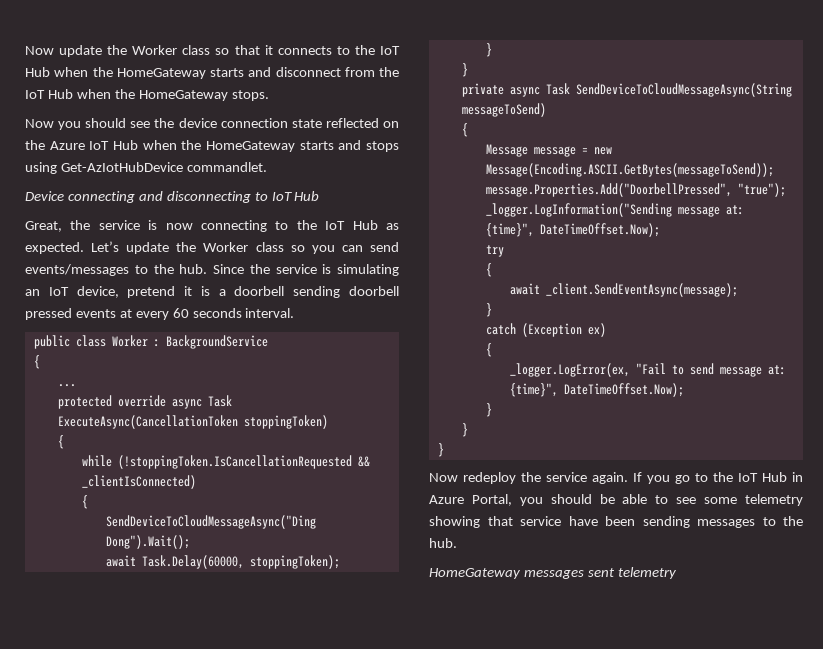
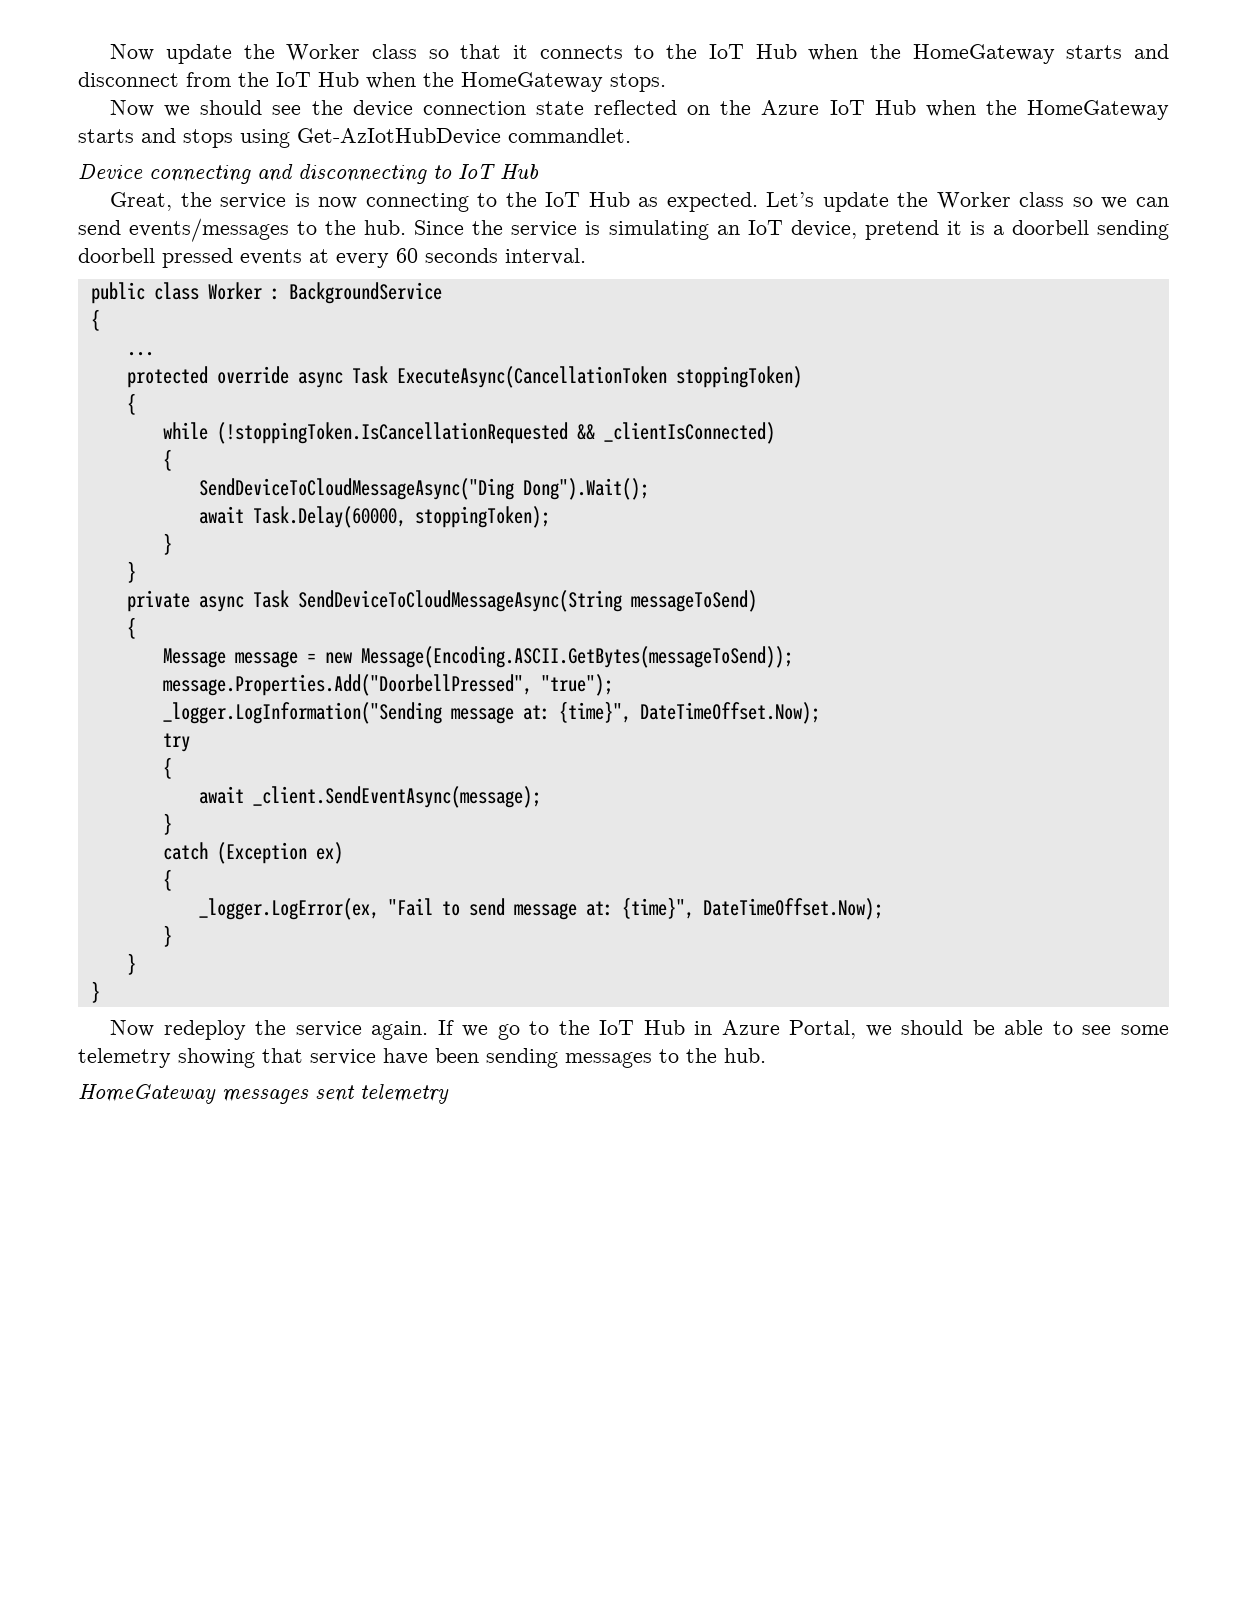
- Now you should see the device connection state reflected on the Azure IoT Hub when the HomeGateway starts and stops using Get-AzIotHubDevice commandlet.
+ Now we should see the device connection state reflected on the Azure IoT Hub when the HomeGateway starts and stops using Get-AzIotHubDevice commandlet.
- Let’s update the Worker class so you can send events/messages to the hub.
+ Let’s update the Worker class so we can send events/messages to the hub.
- If you go to the IoT Hub in Azure Portal, you should be able to see some telemetry showing that service have been sending messages to the hub.
+ If we go to the IoT Hub in Azure Portal, we should be able to see some telemetry showing that service have been sending messages to the hub.

